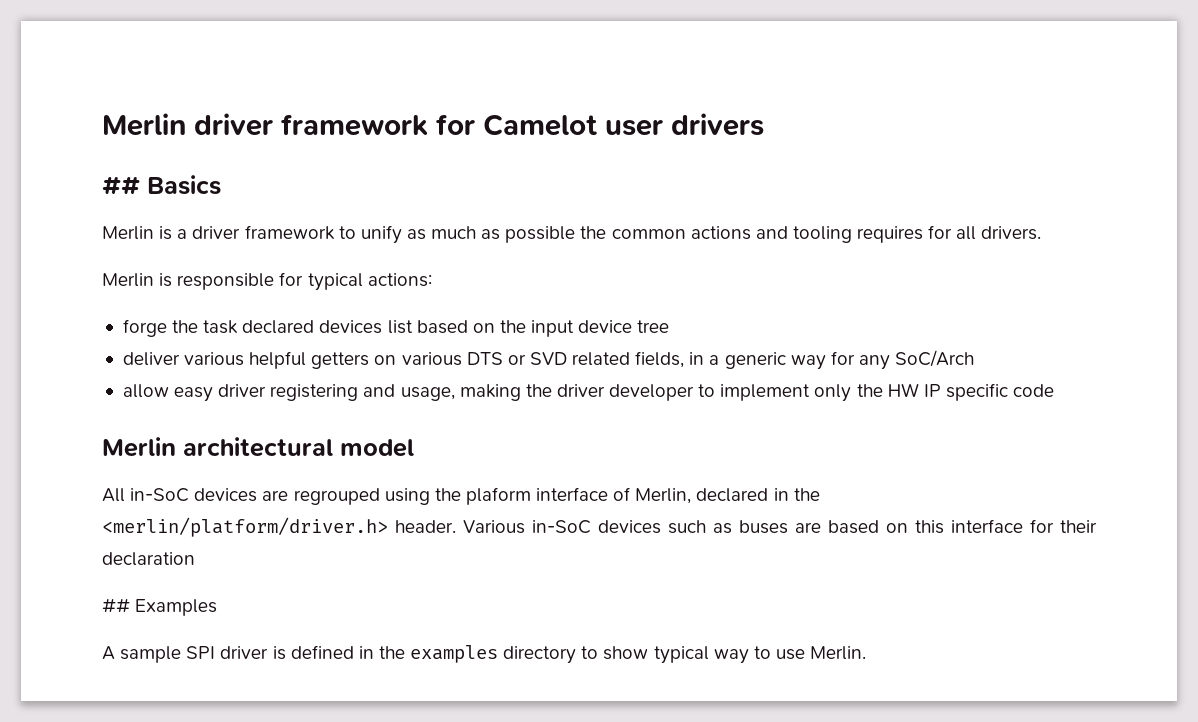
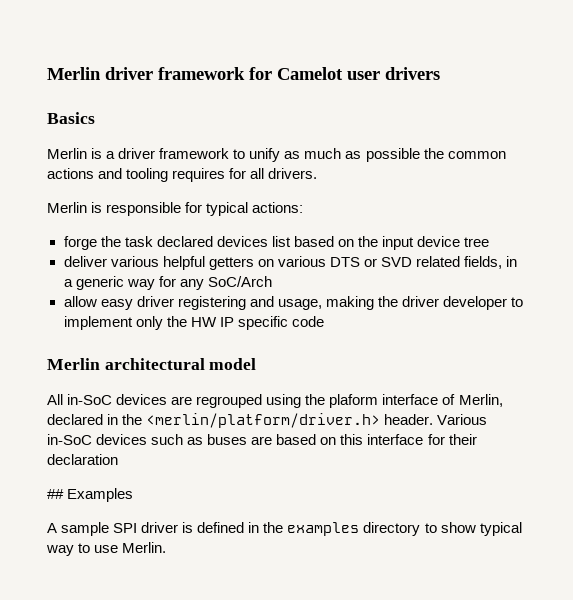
- ## Basics
+ Basics

